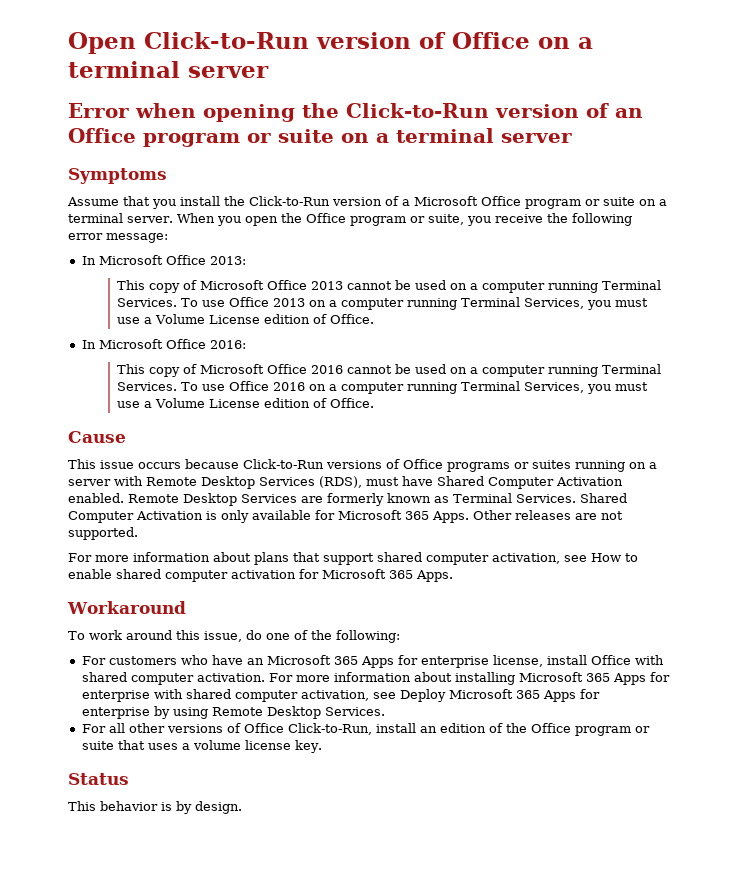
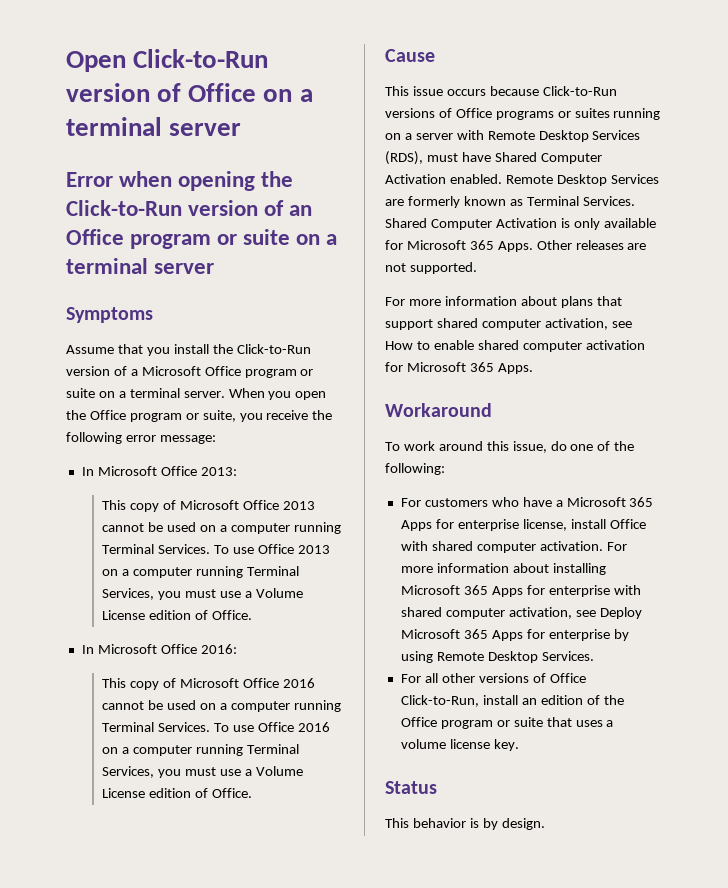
- For customers who have an Microsoft 365 Apps for enterprise license, install Office with shared computer activation.
+ For customers who have a Microsoft 365 Apps for enterprise license, install Office with shared computer activation.

